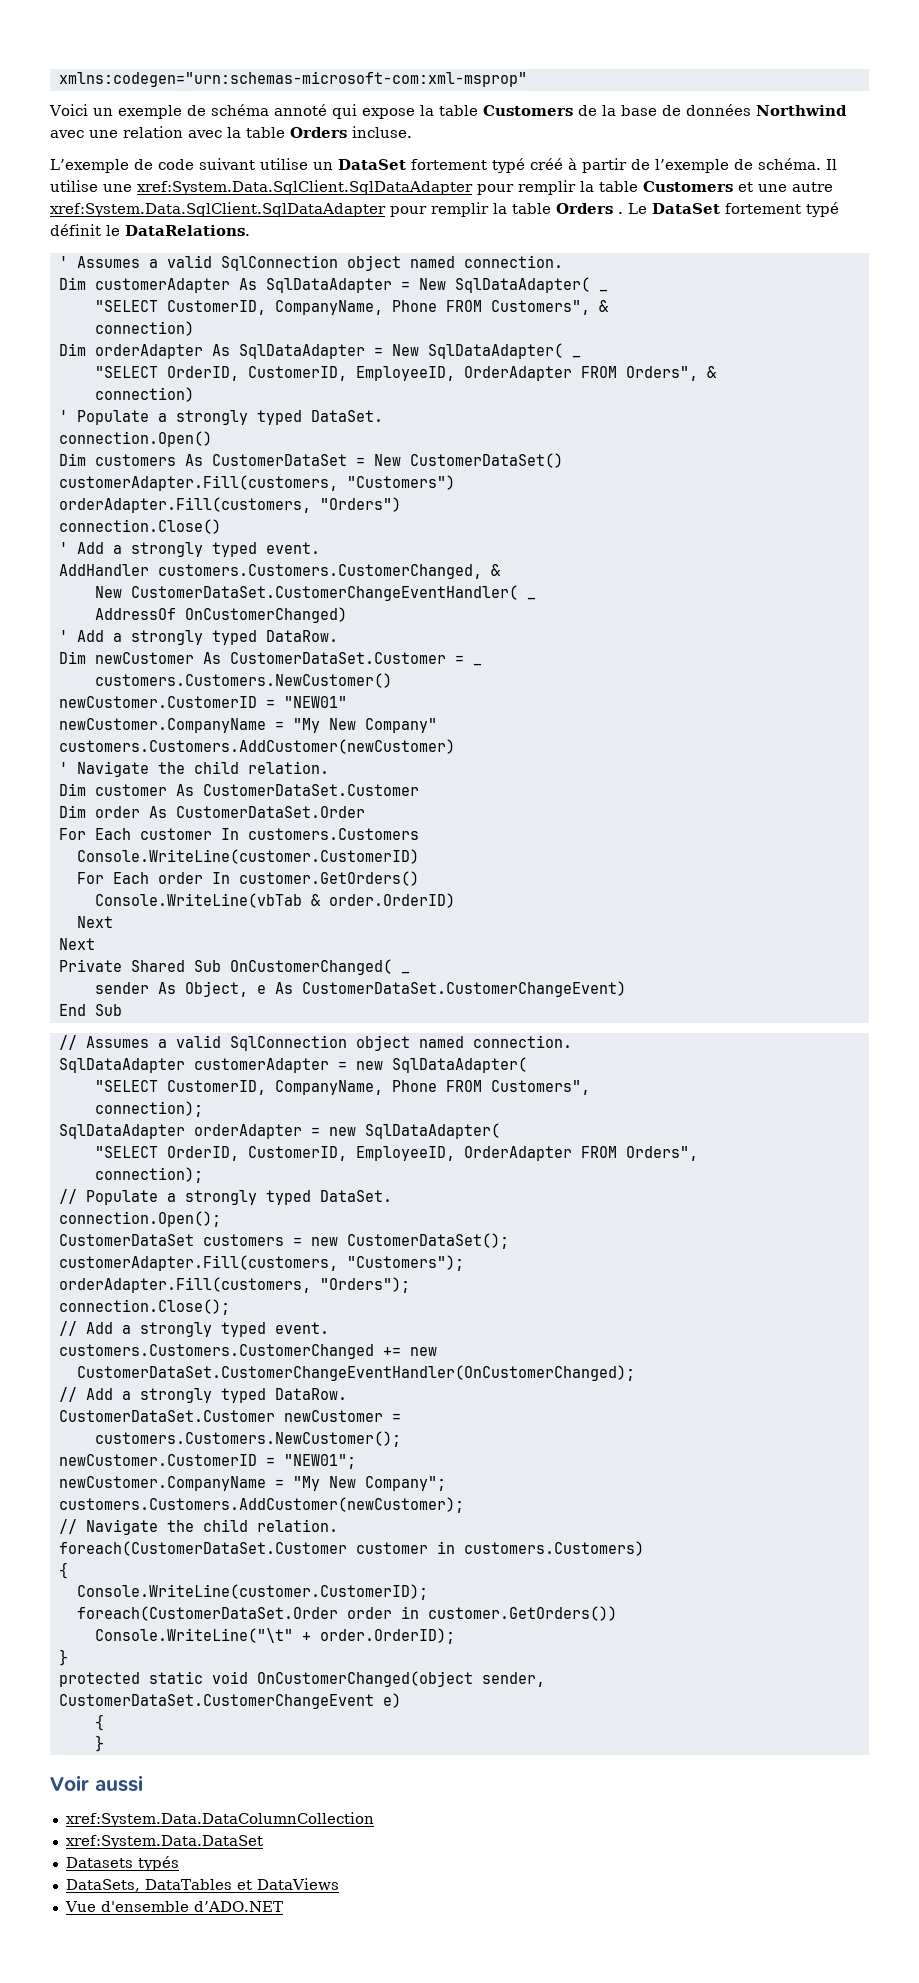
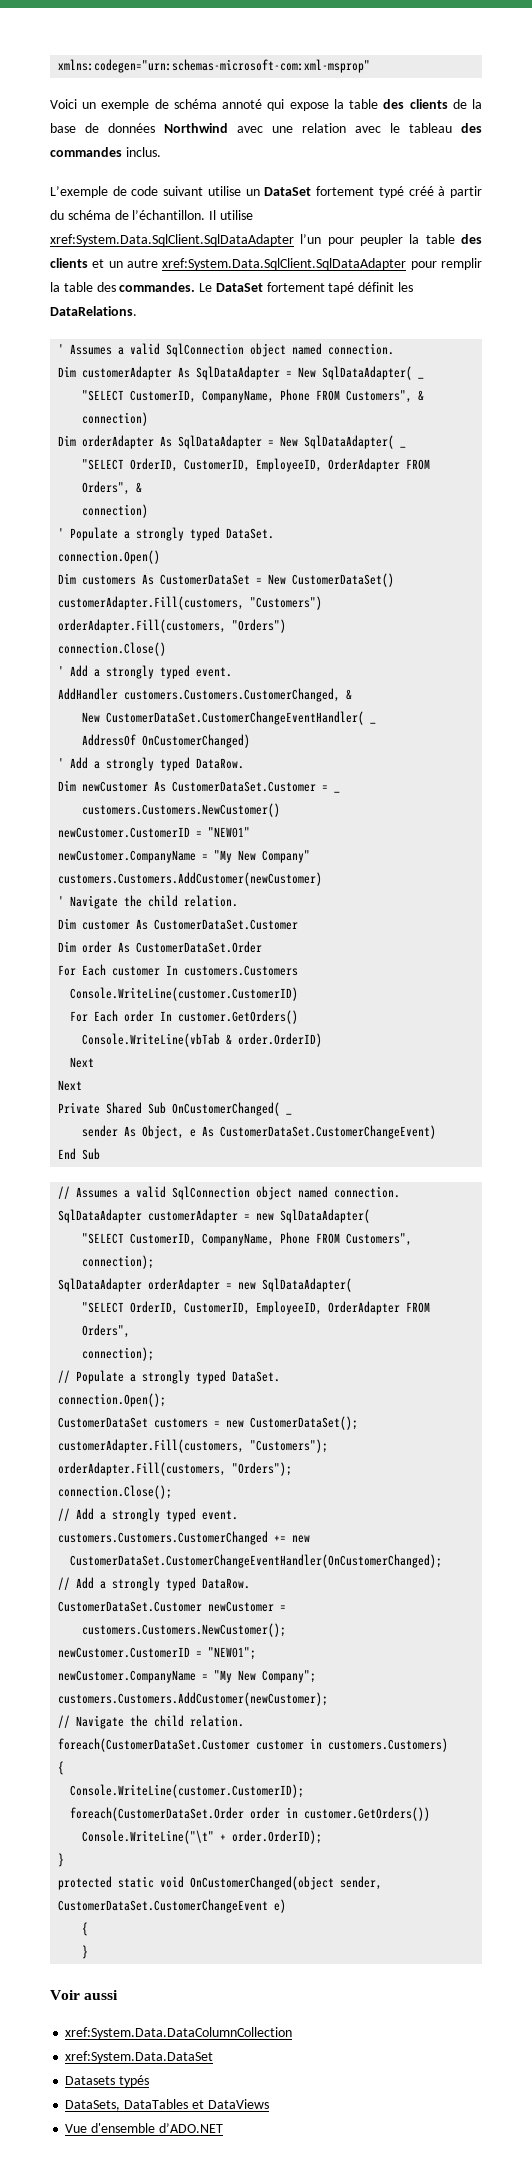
- Voici un exemple de schéma annoté qui expose la table Customers de la base de données Northwind avec une relation avec la table Orders incluse.
+ Voici un exemple de schéma annoté qui expose la table des clients de la base de données Northwind avec une relation avec le tableau des commandes inclus.
- L’exemple de code suivant utilise un DataSet fortement typé créé à partir de l’exemple de schéma. Il utilise une xref:System.Data.SqlClient.SqlDataAdapter pour remplir la table Customers et une autre xref:System.Data.SqlClient.SqlDataAdapter pour remplir la table Orders .
+ L’exemple de code suivant utilise un DataSet fortement typé créé à partir du schéma de l’échantillon. Il utilise xref:System.Data.SqlClient.SqlDataAdapter l’un pour peupler la table des clients et un autre xref:System.Data.SqlClient.SqlDataAdapter pour remplir la table des commandes.
- Le DataSet fortement typé définit le DataRelations.
+ Le DataSet fortement tapé définit les DataRelations.

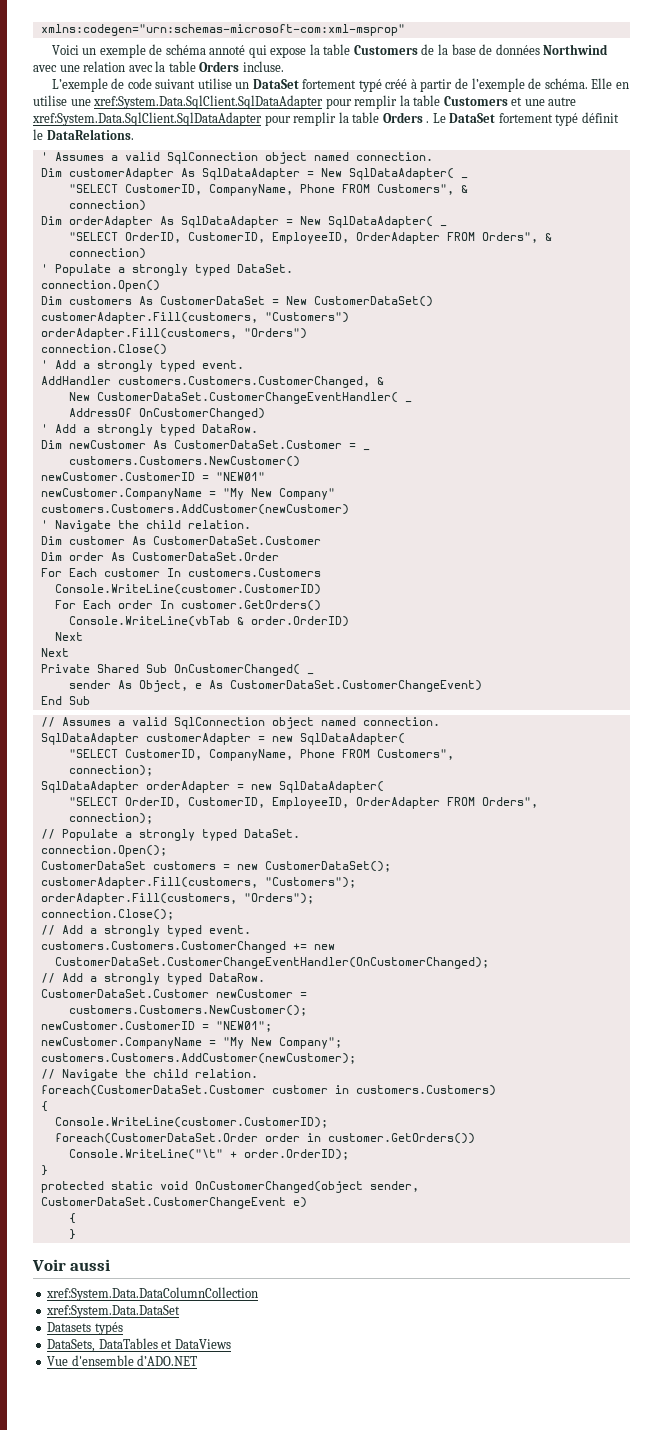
- Voici un exemple de schéma annoté qui expose la table des clients de la base de données Northwind avec une relation avec le tableau des commandes inclus.
+ Voici un exemple de schéma annoté qui expose la table Customers de la base de données Northwind avec une relation avec la table Orders incluse.
- L’exemple de code suivant utilise un DataSet fortement typé créé à partir du schéma de l’échantillon. Il utilise xref:System.Data.SqlClient.SqlDataAdapter l’un pour peupler la table des clients et un autre xref:System.Data.SqlClient.SqlDataAdapter pour remplir la table des commandes.
+ L’exemple de code suivant utilise un DataSet fortement typé créé à partir de l’exemple de schéma. Elle en utilise une xref:System.Data.SqlClient.SqlDataAdapter pour remplir la table Customers et une autre xref:System.Data.SqlClient.SqlDataAdapter pour remplir la table Orders .
- Le DataSet fortement tapé définit les DataRelations.
+ Le DataSet fortement typé définit le DataRelations.

